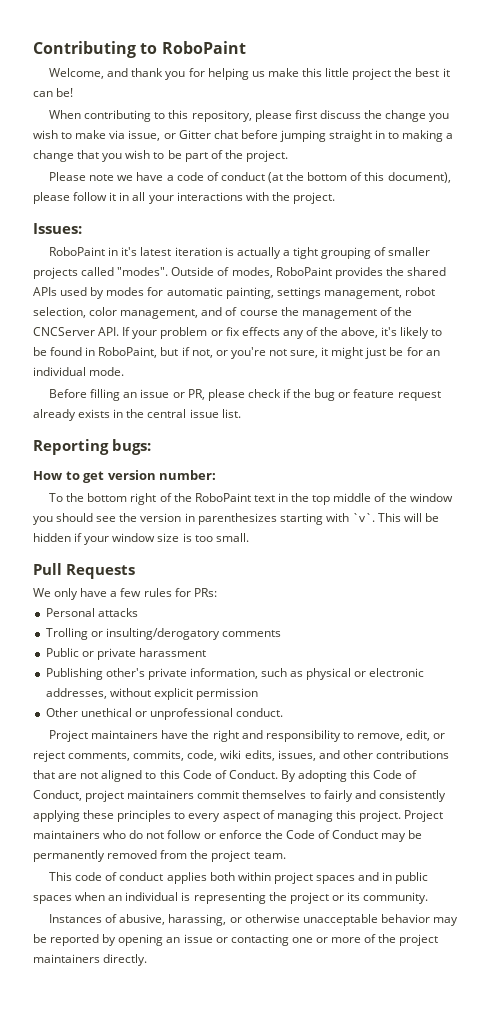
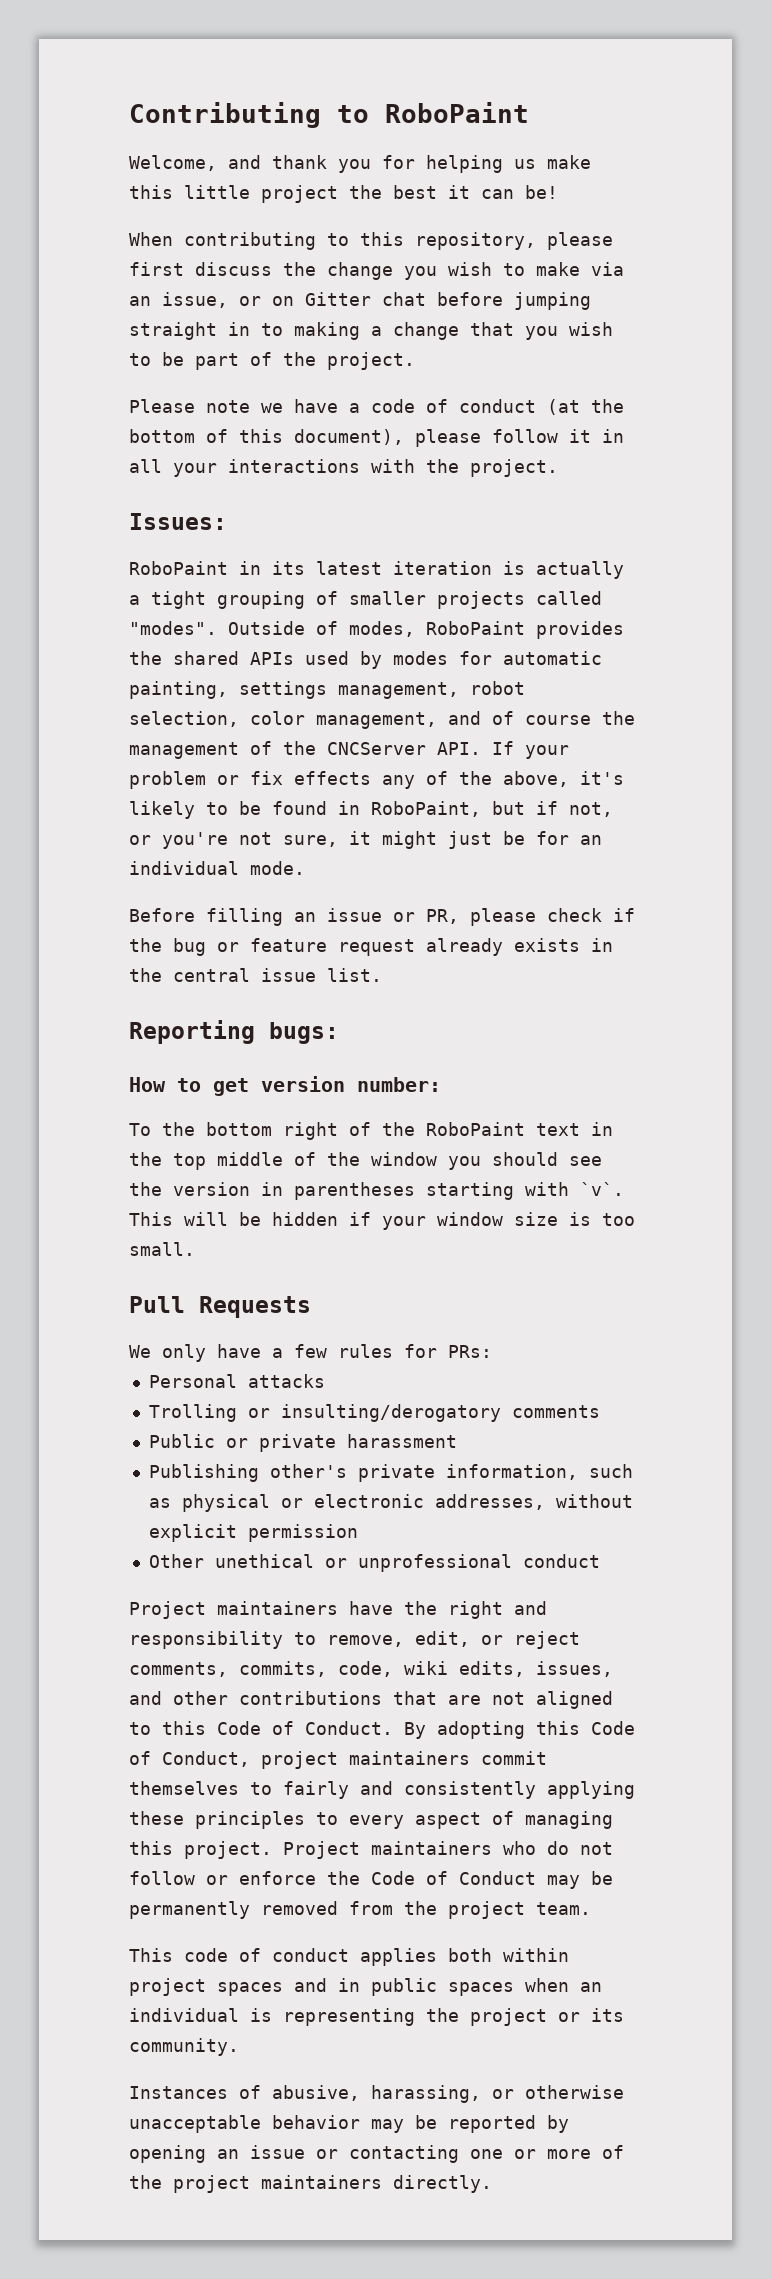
- When contributing to this repository, please first discuss the change you wish to make via issue, or Gitter chat before jumping straight in to making a change that you wish to be part of the project.
+ When contributing to this repository, please first discuss the change you wish to make via an issue, or on Gitter chat before jumping straight in to making a change that you wish to be part of the project.
- RoboPaint in it's latest iteration is actually a tight grouping of smaller projects called "modes".
+ RoboPaint in its latest iteration is actually a tight grouping of smaller projects called "modes".
- To the bottom right of the RoboPaint text in the top middle of the window you should see the version in parenthesizes starting with `v`.
+ To the bottom right of the RoboPaint text in the top middle of the window you should see the version in parentheses starting with `v`.
- Other unethical or unprofessional conduct.
+ Other unethical or unprofessional conduct

